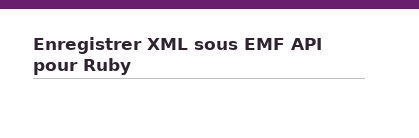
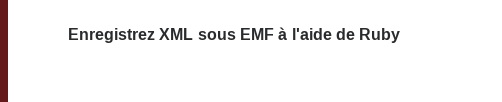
- Enregistrer XML sous EMF API pour Ruby
+ Enregistrez XML sous EMF à l'aide de Ruby

